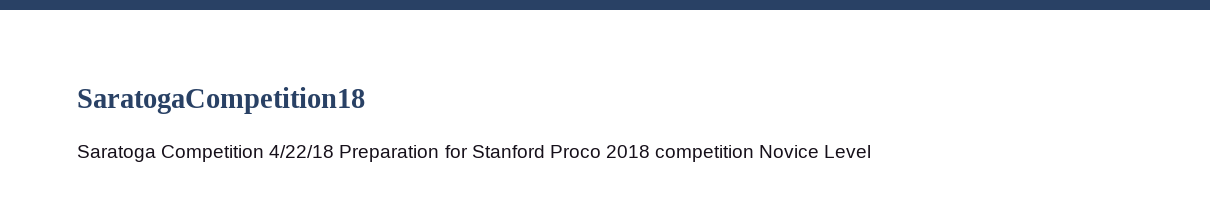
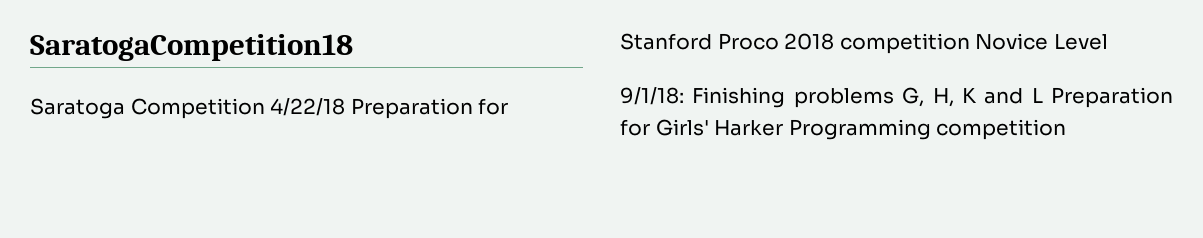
+ 9/1/18: Finishing problems G, H, K and L Preparation for Girls' Harker Programming competition

